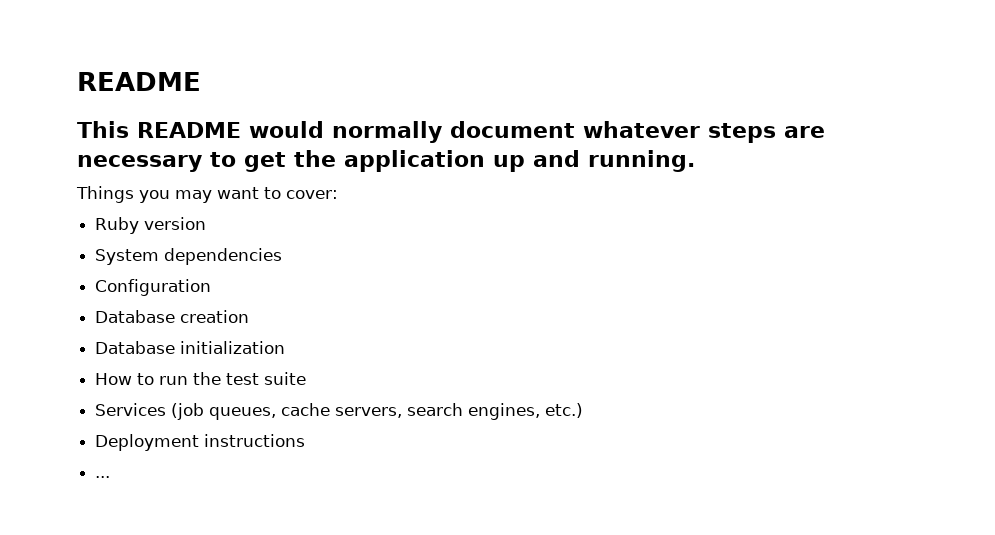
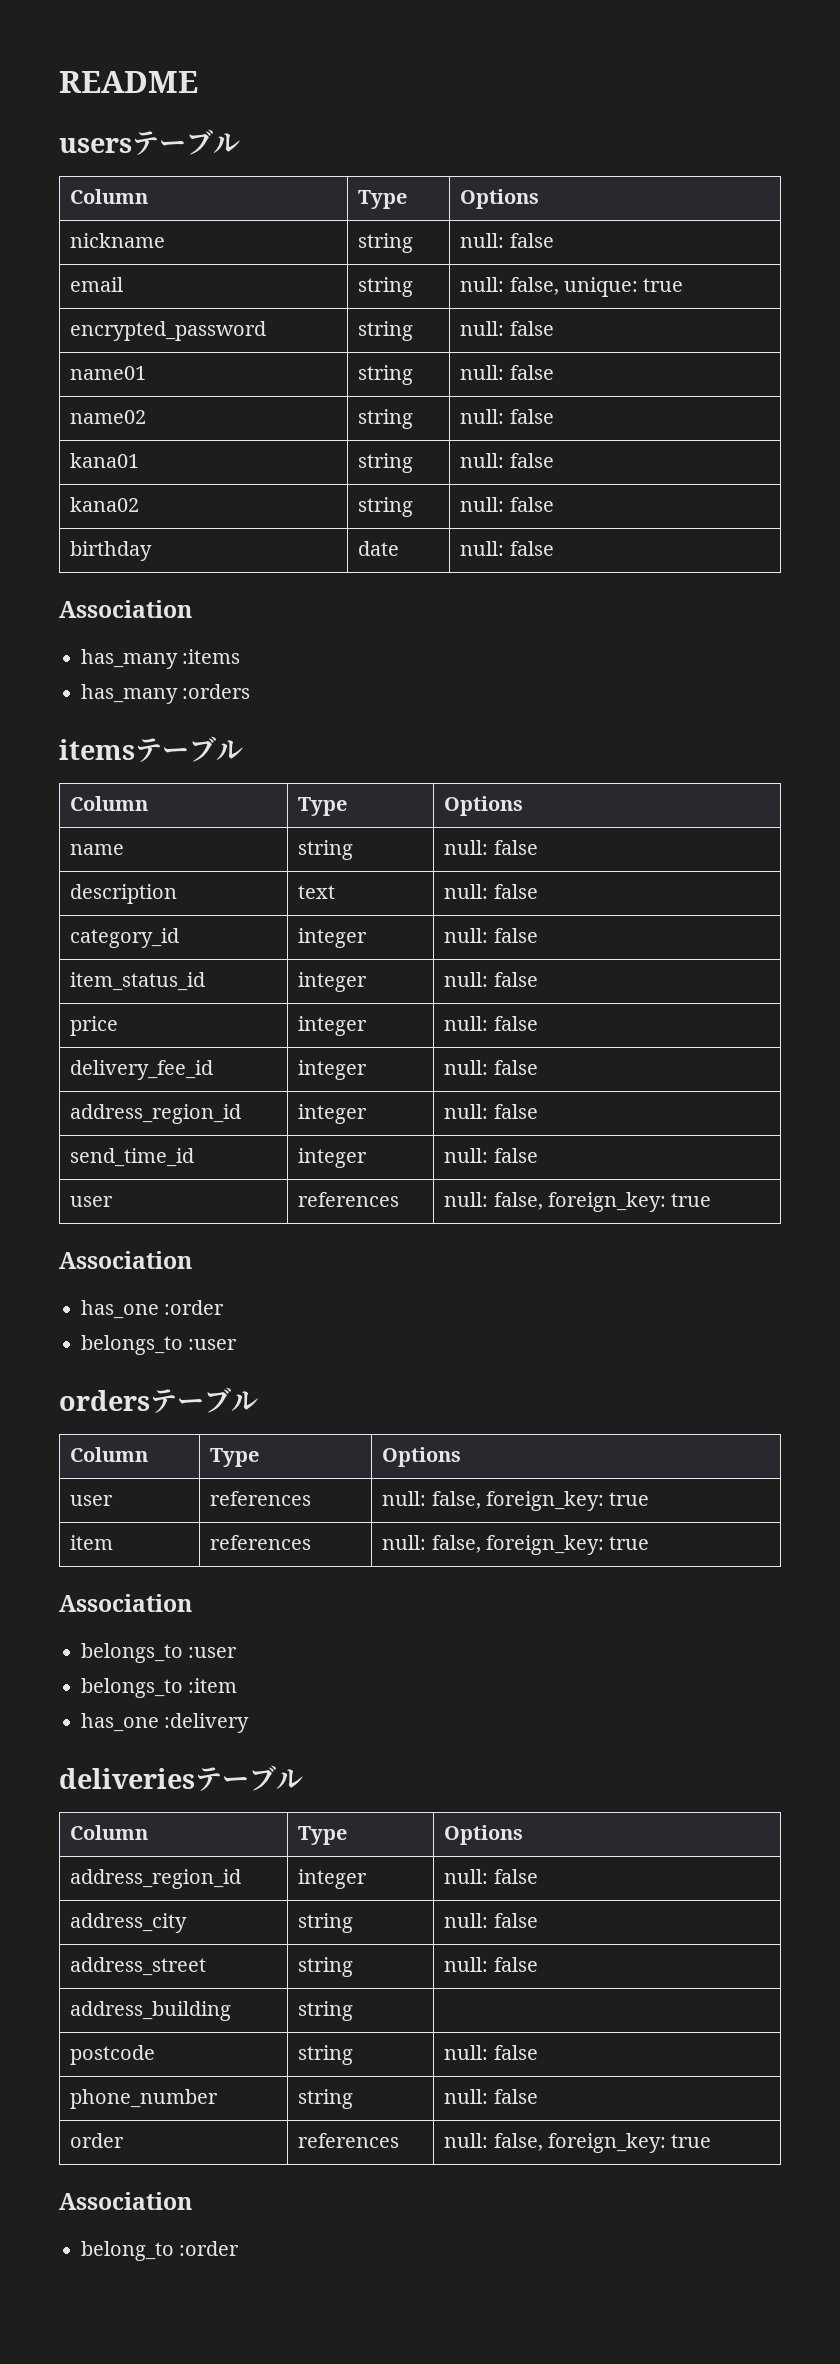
- This README would normally document whatever steps are necessary to get the application up and running.
- Things you may want to cover:
- Ruby version
- System dependencies
- Configuration
- Database creation
- Database initialization
- How to run the test suite
- Services (job queues, cache servers, search engines, etc.)
- Deployment instructions
- ...
+ usersテーブル
+ Column | Type | Options
+ nickname | string | null: false
+ email | string | null: false, unique: true
+ encrypted_password | string | null: false
+ name01 | string | null: false
+ name02 | string | null: false
+ kana01 | string | null: false
+ kana02 | string | null: false
+ birthday | date | null: false
+ Association
+ has_many :items
+ has_many :orders
+ itemsテーブル
+ Column | Type | Options
+ name | string | null: false
+ description | text | null: false
+ category_id | integer | null: false
+ item_status_id | integer | null: false
+ price | integer | null: false
+ delivery_fee_id | integer | null: false
+ address_region_id | integer | null: false
+ send_time_id | integer | null: false
+ user | references | null: false, foreign_key: true
+ Association
+ has_one :order
+ belongs_to :user
+ ordersテーブル
+ Column | Type | Options
+ user | references | null: false, foreign_key: true
+ item | references | null: false, foreign_key: true
+ Association
+ belongs_to :user
+ belongs_to :item
+ has_one :delivery
+ deliveriesテーブル
+ Column | Type | Options
+ address_region_id | integer | null: false
+ address_city | string | null: false
+ address_street | string | null: false
+ address_building | string |
+ postcode | string | null: false
+ phone_number | string | null: false
+ order | references | null: false, foreign_key: true
+ Association
+ belong_to :order

